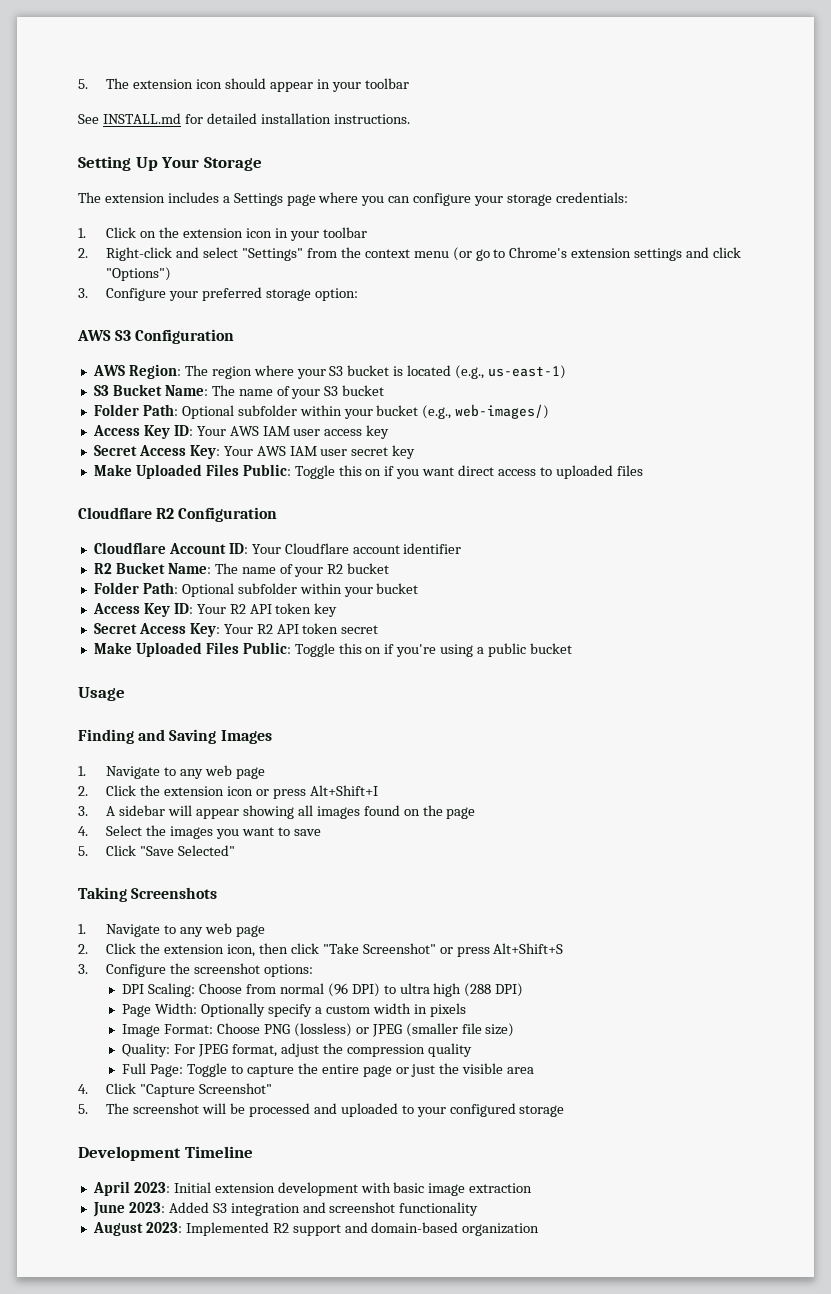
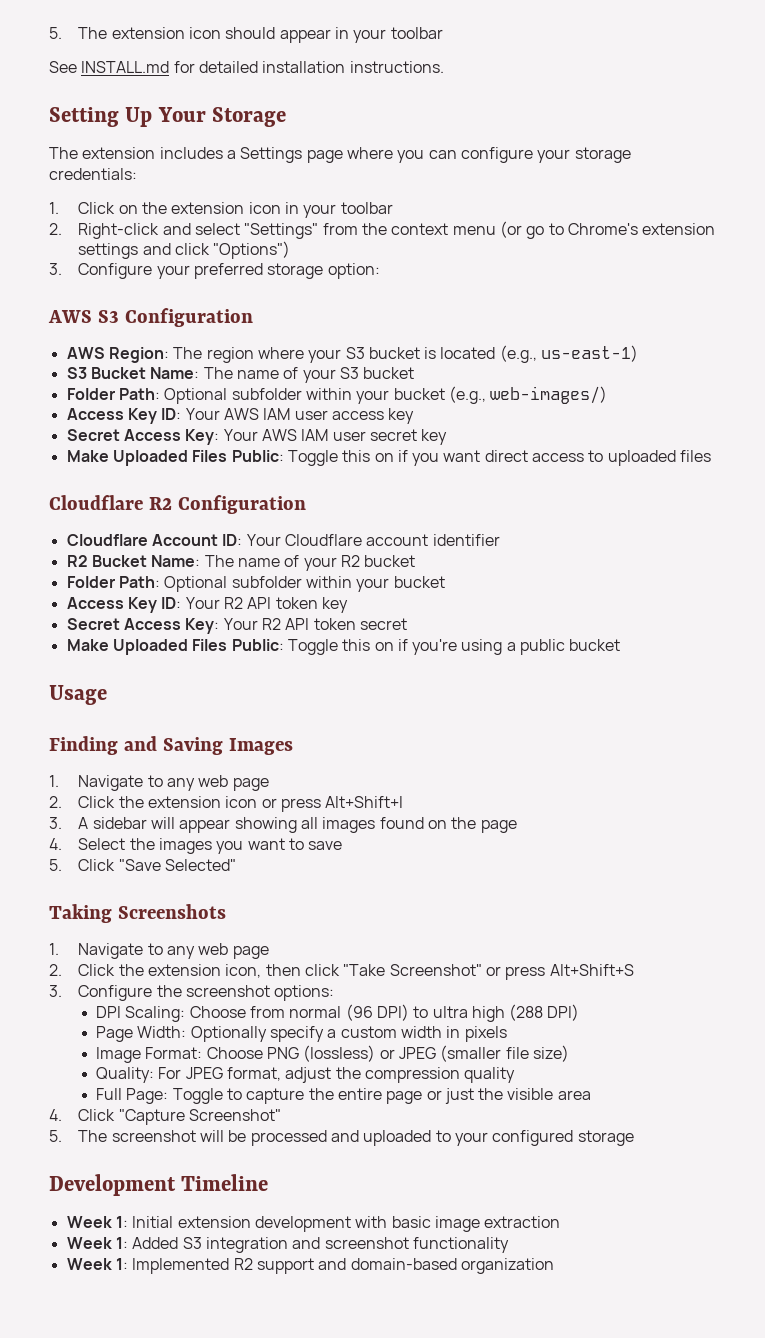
- April 2023: Initial extension development with basic image extraction
+ Week 1: Initial extension development with basic image extraction
- June 2023: Added S3 integration and screenshot functionality
+ Week 1: Added S3 integration and screenshot functionality
- August 2023: Implemented R2 support and domain-based organization
+ Week 1: Implemented R2 support and domain-based organization

